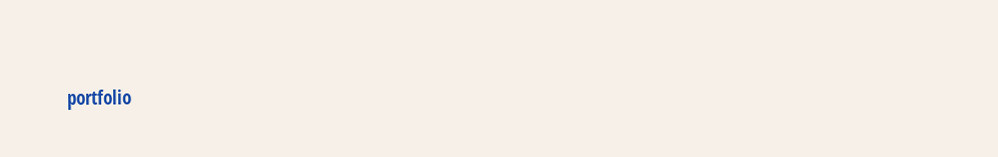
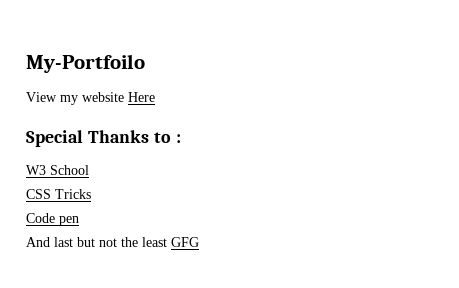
- portfolio
+ My-Portfoilo
+ View my website Here
+ Special Thanks to :
+ W3 School
+ CSS Tricks
+ Code pen
+ And last but not the least GFG

